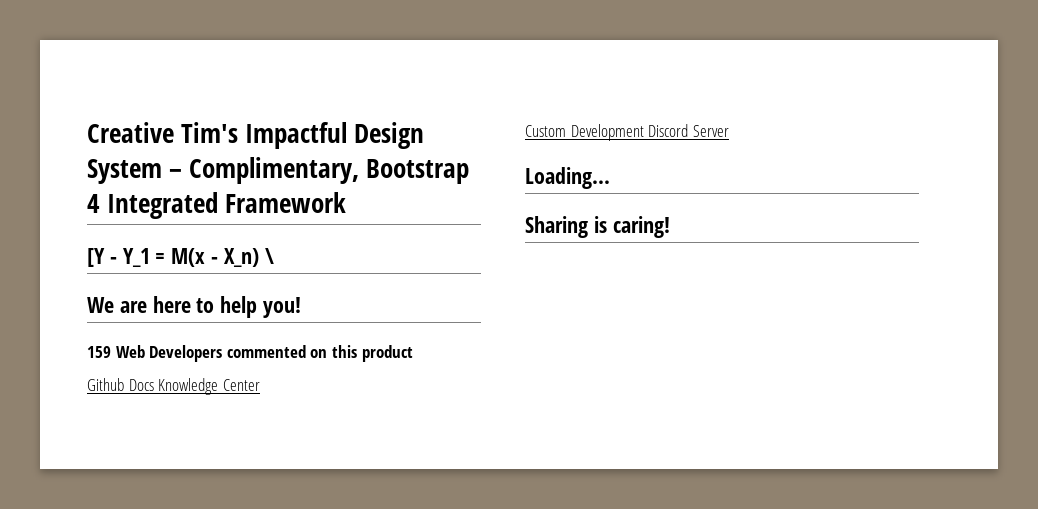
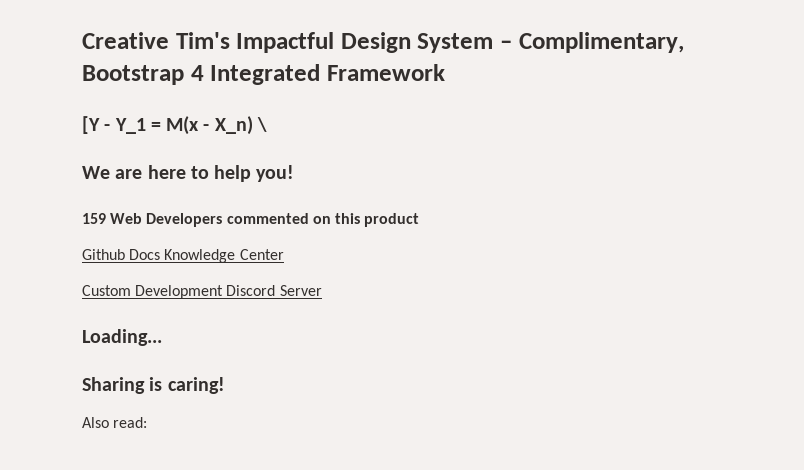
+ Also read:

